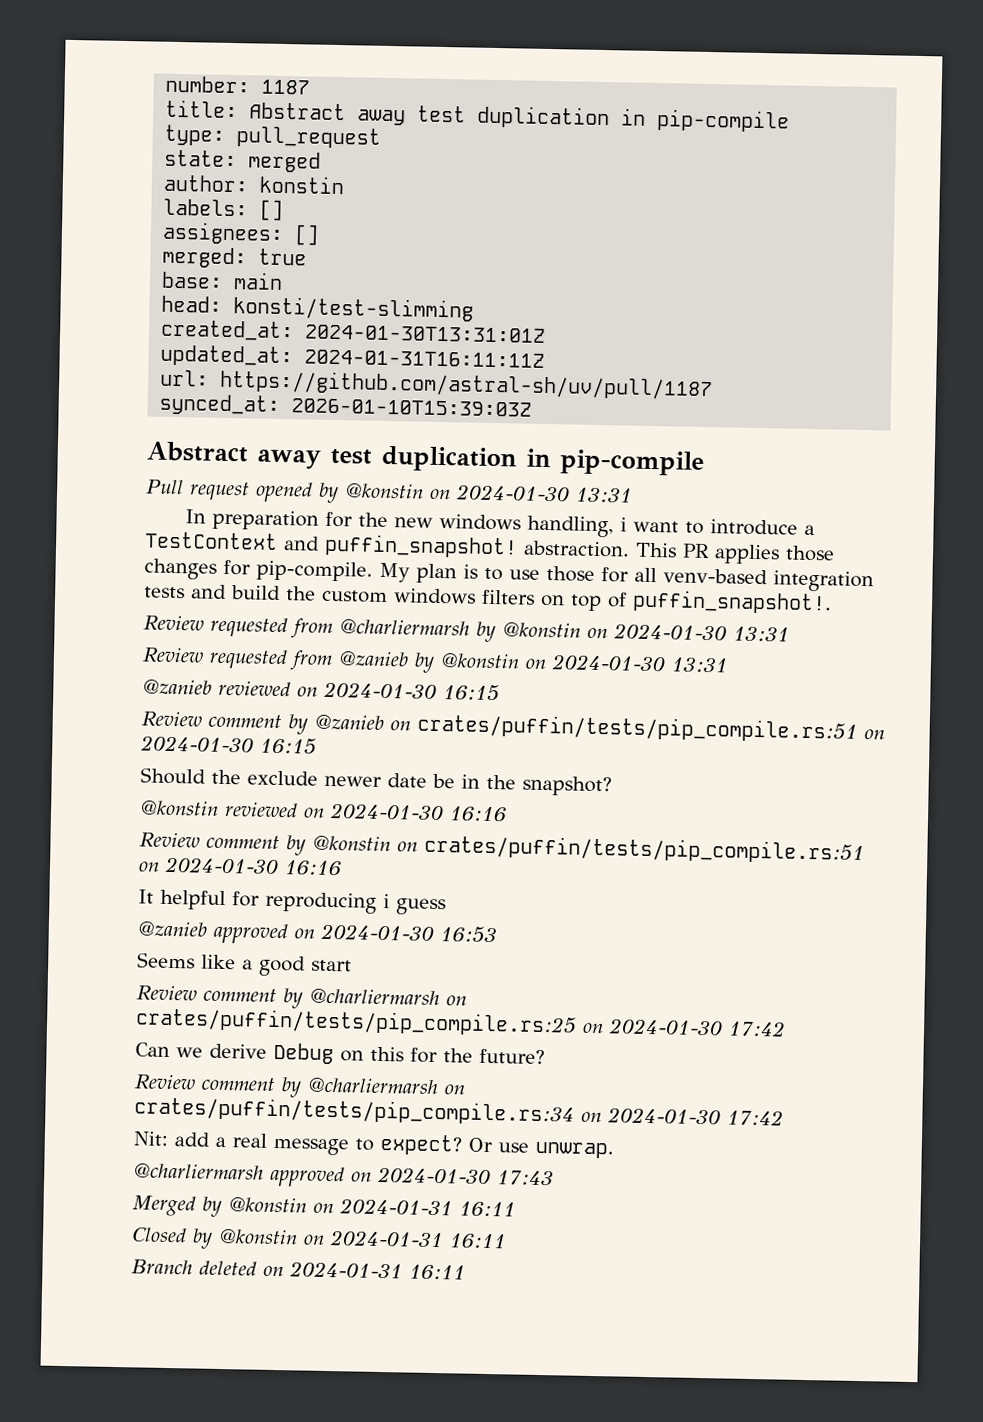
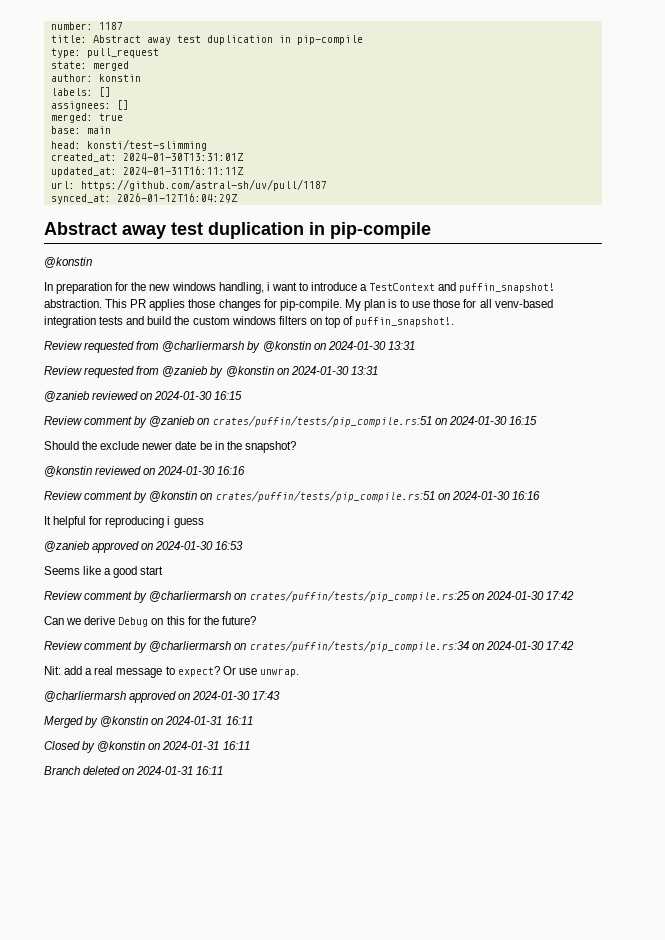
- synced_at: 2026-01-10T15:39:03Z
+ synced_at: 2026-01-12T16:04:29Z
  Abstract away test duplication in pip-compile
- Pull request opened by @konstin on 2024-01-30 13:31
+ @konstin

